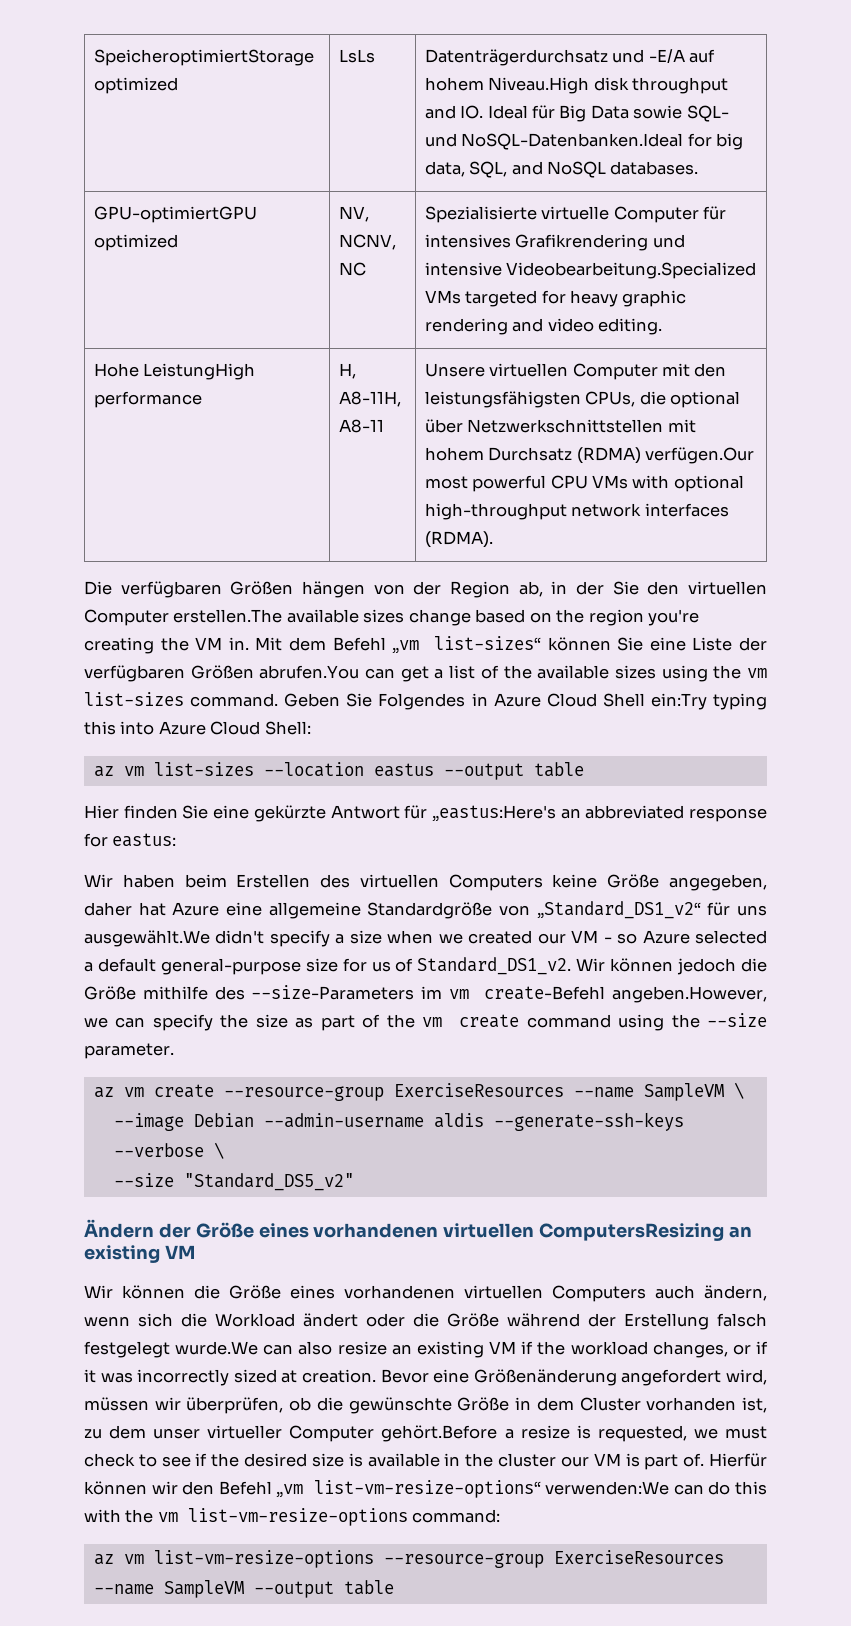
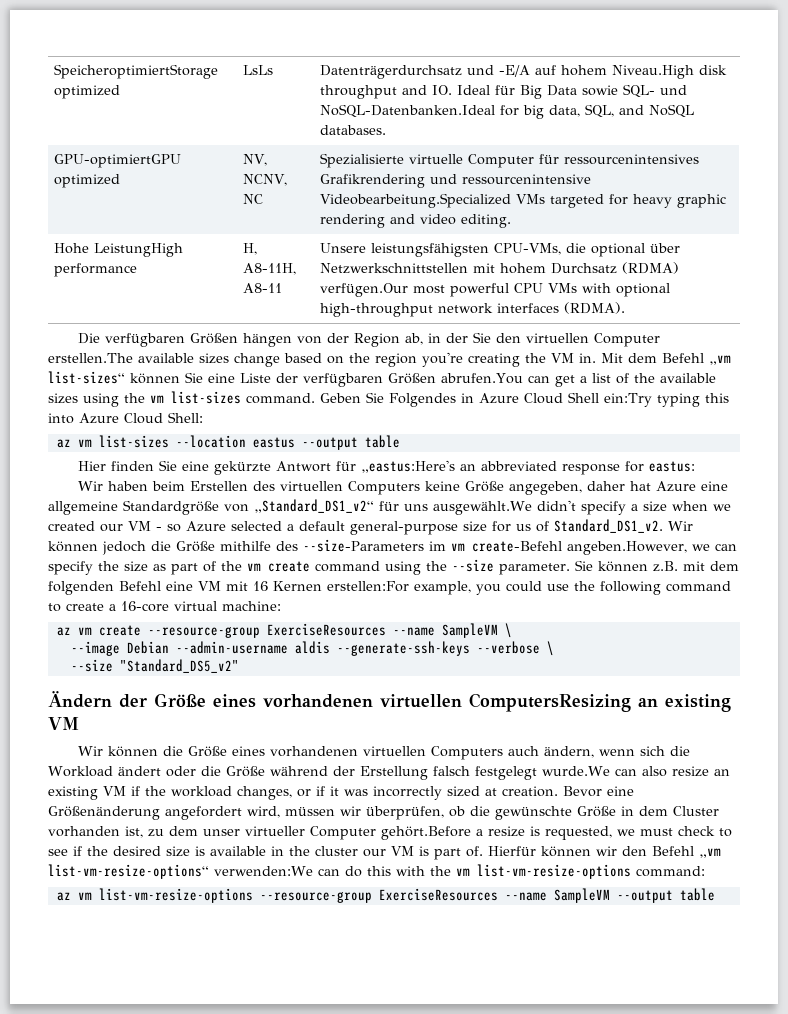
- GPU-optimiertGPU optimized | NV, NCNV, NC | Spezialisierte virtuelle Computer für intensives Grafikrendering und intensive Videobearbeitung.Specialized VMs targeted for heavy graphic rendering and video editing.
+ GPU-optimiertGPU optimized | NV, NCNV, NC | Spezialisierte virtuelle Computer für ressourcenintensives Grafikrendering und ressourcenintensive Videobearbeitung.Specialized VMs targeted for heavy graphic rendering and video editing.
- Hohe LeistungHigh performance | H, A8-11H, A8-11 | Unsere virtuellen Computer mit den leistungsfähigsten CPUs, die optional über Netzwerkschnittstellen mit hohem Durchsatz (RDMA) verfügen.Our most powerful CPU VMs with optional high-throughput network interfaces (RDMA).
+ Hohe LeistungHigh performance | H, A8-11H, A8-11 | Unsere leistungsfähigsten CPU-VMs, die optional über Netzwerkschnittstellen mit hohem Durchsatz (RDMA) verfügen.Our most powerful CPU VMs with optional high-throughput network interfaces (RDMA).
+ Sie können z.B. mit dem folgenden Befehl eine VM mit 16 Kernen erstellen:For example, you could use the following command to create a 16-core virtual machine:

